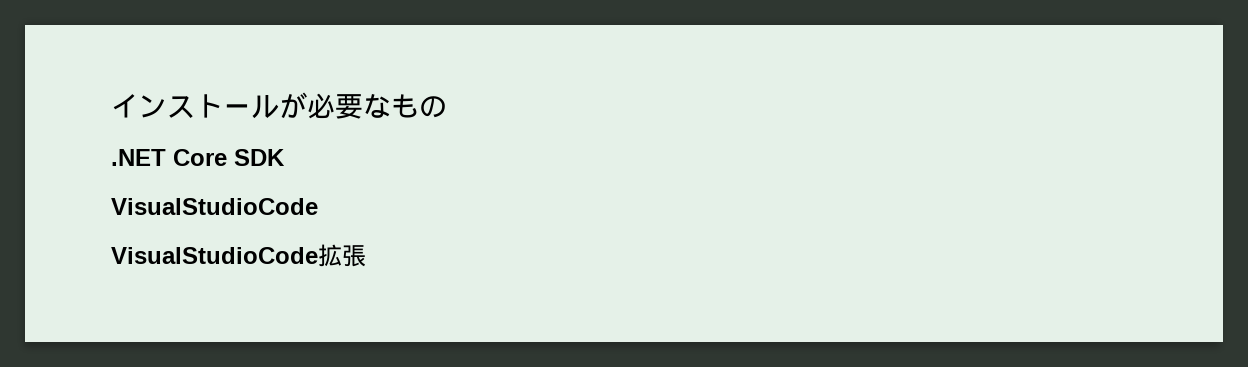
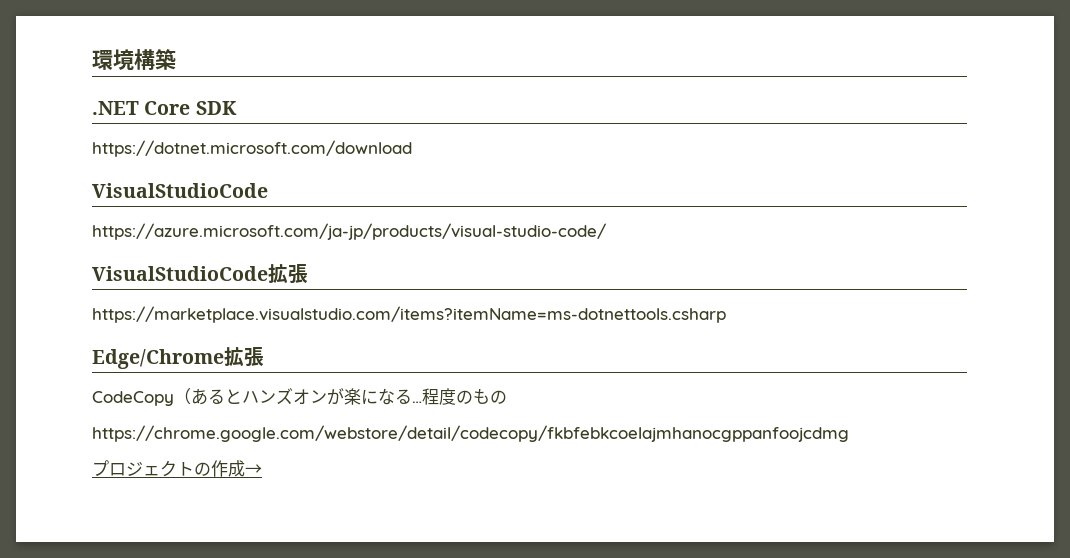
- インストールが必要なもの
+ 環境構築
  .NET Core SDK
+ https://dotnet.microsoft.com/download
  VisualStudioCode
+ https://azure.microsoft.com/ja-jp/products/visual-studio-code/
+ https://marketplace.visualstudio.com/items?itemName=ms-dotnettools.csharp
+ Edge/Chrome拡張
+ CodeCopy（あるとハンズオンが楽になる…程度のもの
+ https://chrome.google.com/webstore/detail/codecopy/fkbfebkcoelajmhanocgppanfoojcdmg
+ プロジェクトの作成→

